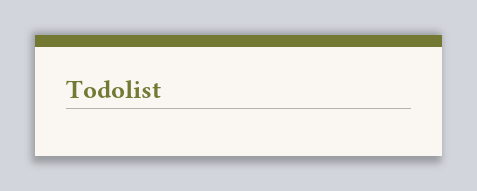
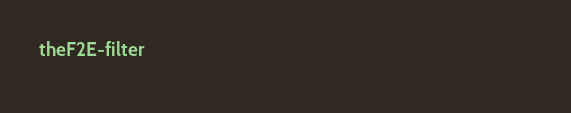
- Todolist
+ theF2E-filter

